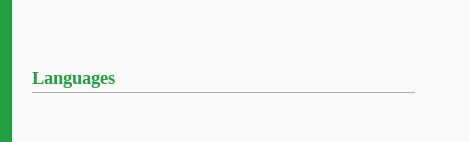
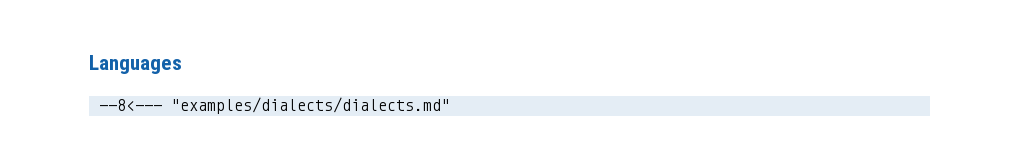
+ --8<--- "examples/dialects/dialects.md"

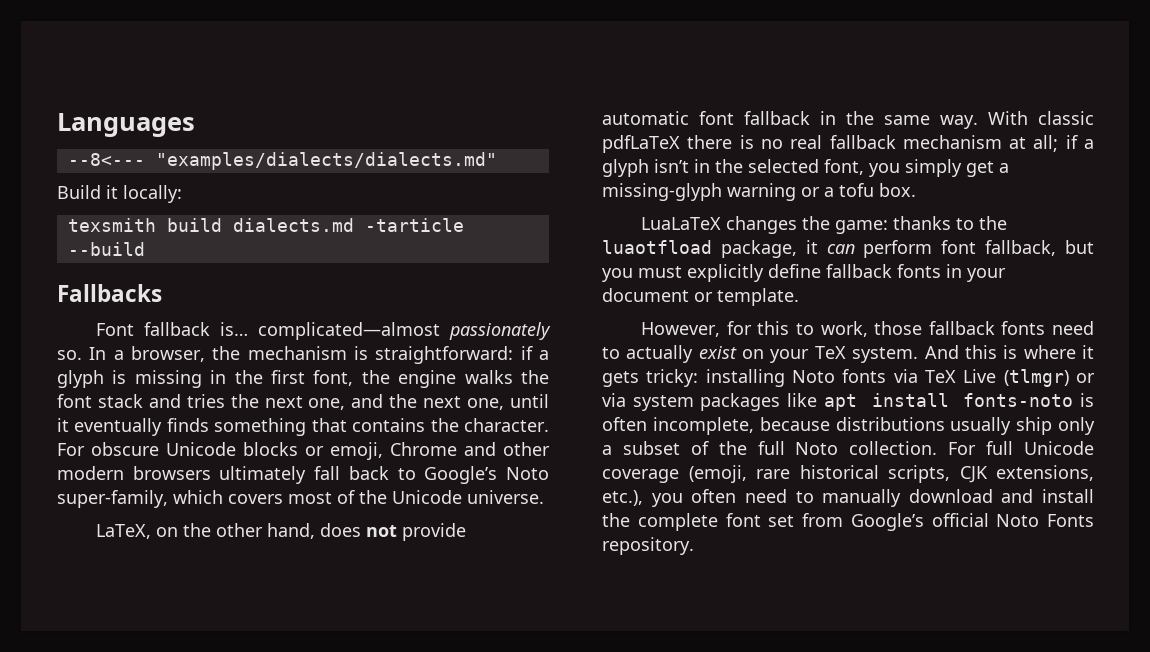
+ Build it locally:
+ texsmith build dialects.md -tarticle --build
+ Fallbacks
+ Font fallback is… complicated—almost passionately so. In a browser, the mechanism is straightforward: if a glyph is missing in the first font, the engine walks the font stack and tries the next one, and the next one, until it eventually finds something that contains the character. For obscure Unicode blocks or emoji, Chrome and other modern browsers ultimately fall back to Google’s Noto super-family, which covers most of the Unicode universe.
+ LaTeX, on the other hand, does not provide automatic font fallback in the same way. With classic pdfLaTeX there is no real fallback mechanism at all; if a glyph isn’t in the selected font, you simply get a missing-glyph warning or a tofu box.
+ LuaLaTeX changes the game: thanks to the luaotfload package, it can perform font fallback, but you must explicitly define fallback fonts in your document or template.
+ However, for this to work, those fallback fonts need to actually exist on your TeX system. And this is where it gets tricky: installing Noto fonts via TeX Live (tlmgr) or via system packages like apt install fonts-noto is often incomplete, because distributions usually ship only a subset of the full Noto collection. For full Unicode coverage (emoji, rare historical scripts, CJK extensions, etc.), you often need to manually download and install the complete font set from Google’s official Noto Fonts repository.

